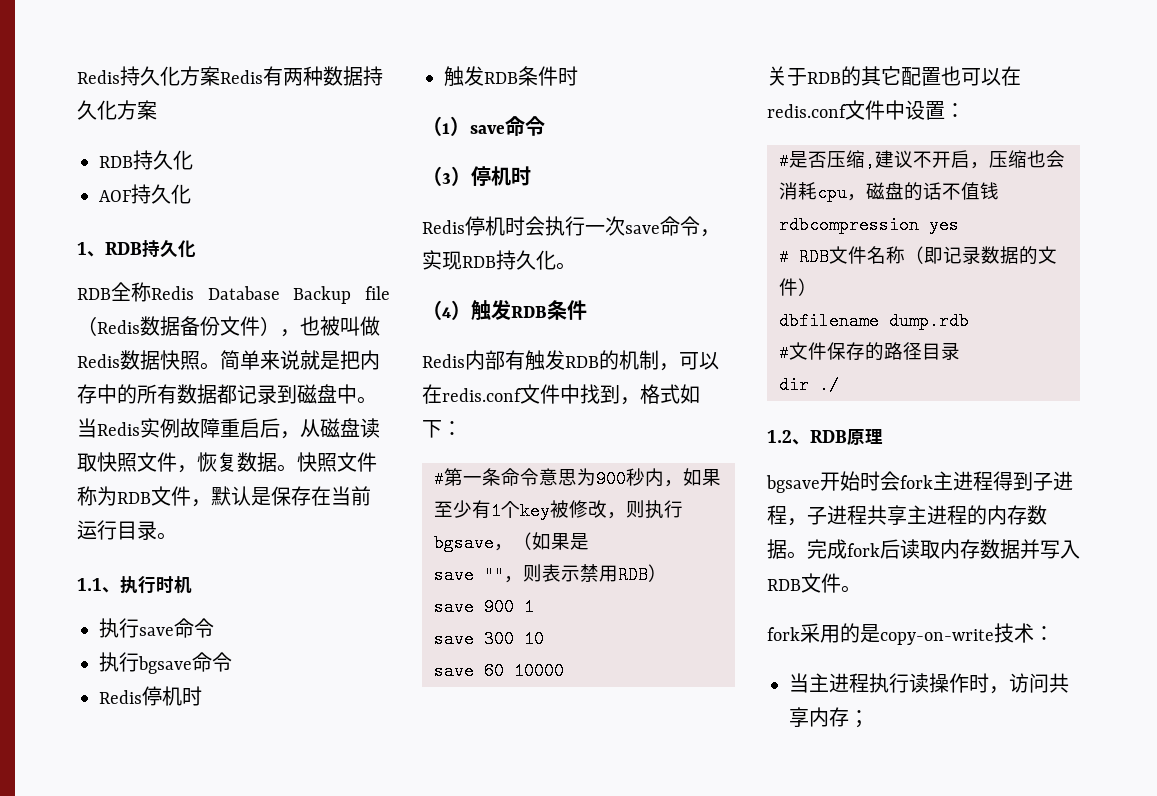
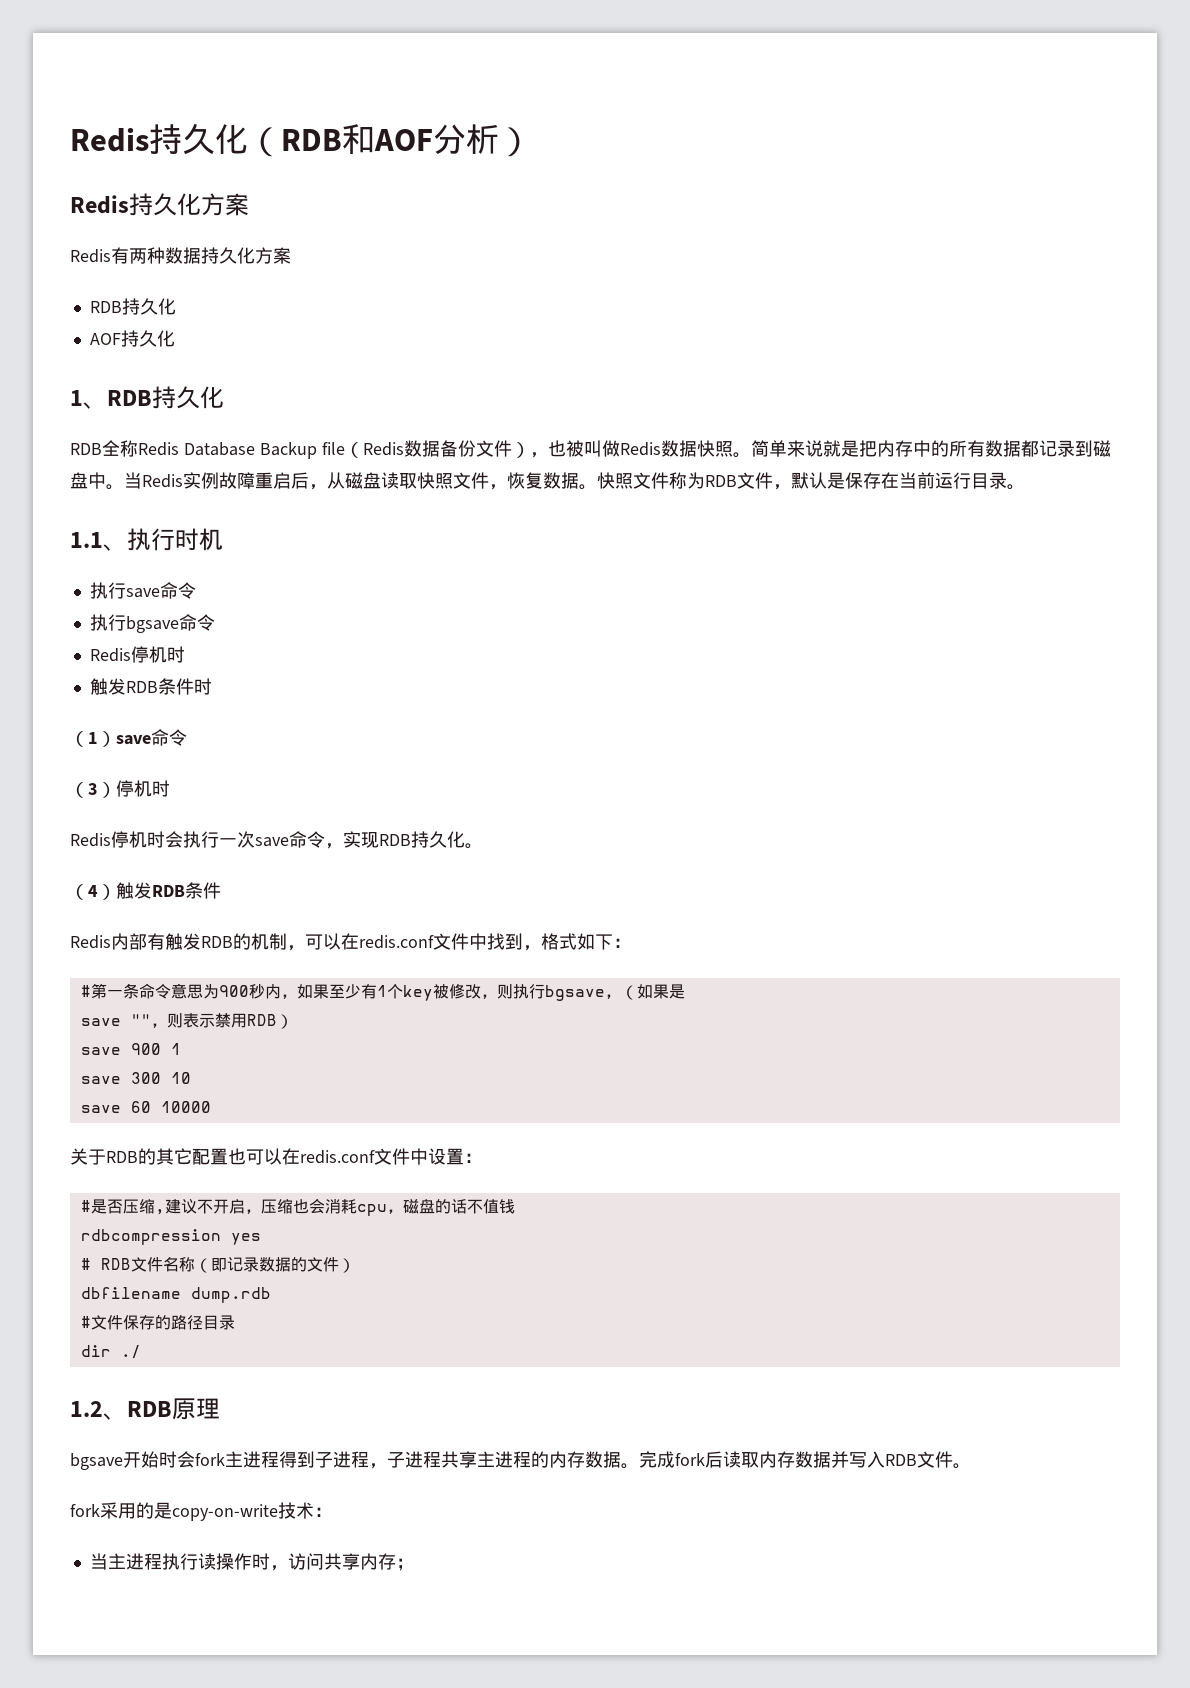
- Redis持久化方案Redis有两种数据持久化方案
+ Redis持久化（RDB和AOF分析）
+ Redis持久化方案
+ Redis有两种数据持久化方案

